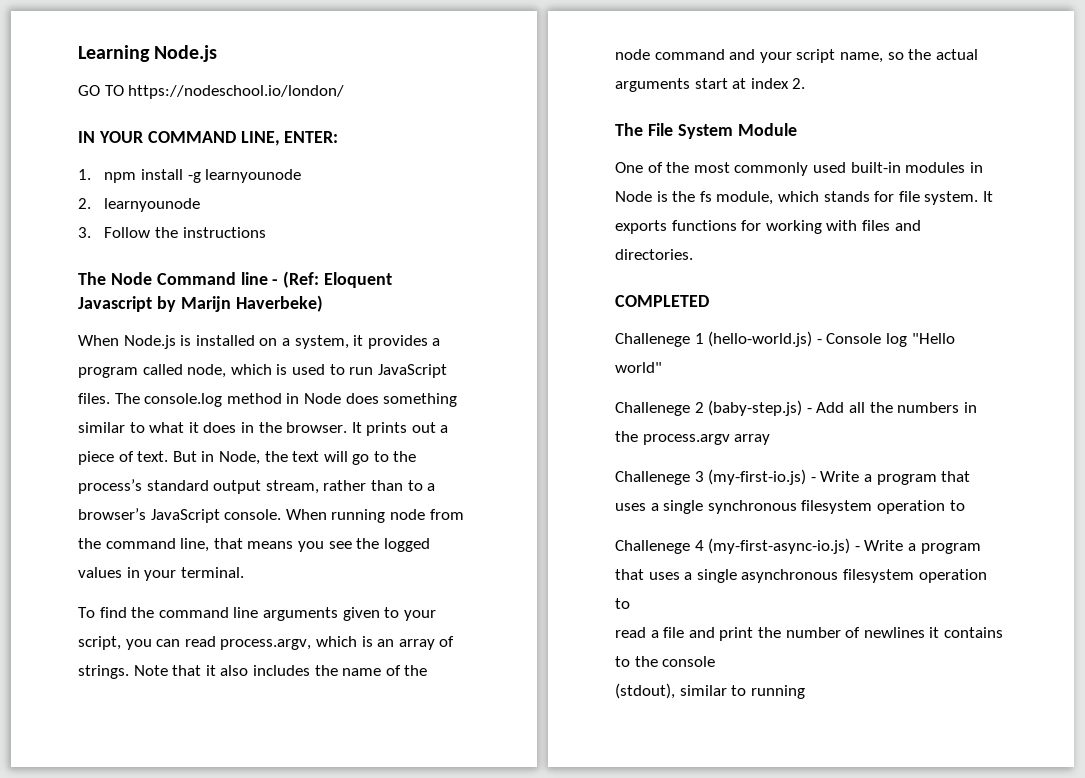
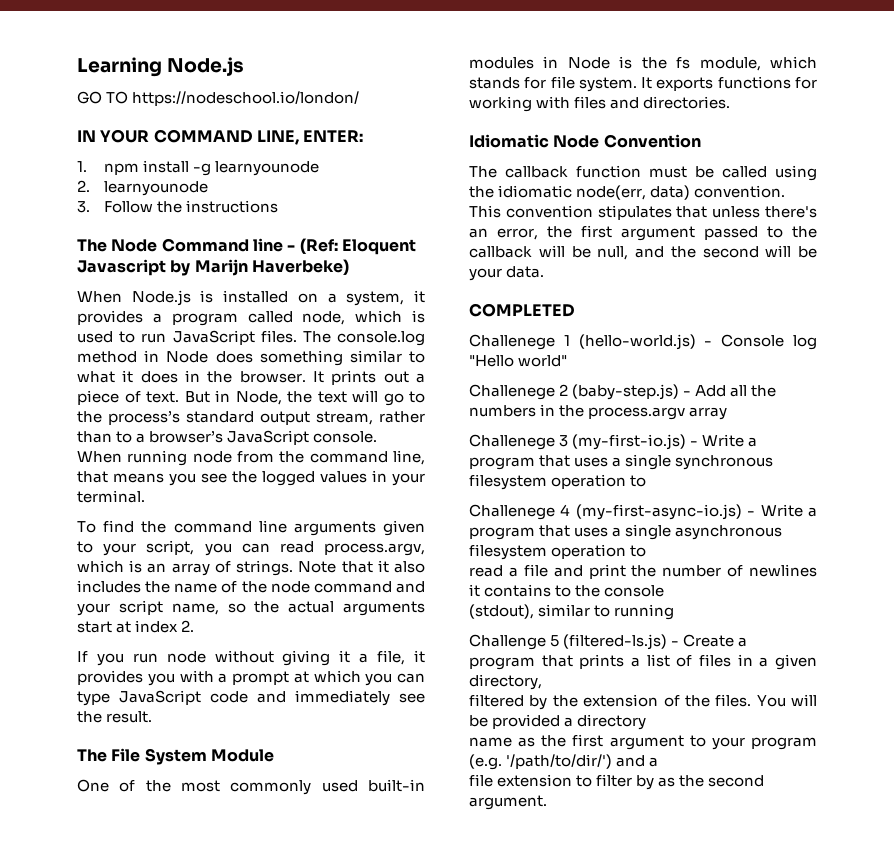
+ If you run node without giving it a file, it provides you with a prompt at which you can type JavaScript code and immediately see the result.
+ Idiomatic Node Convention
+ The callback function must be called using the idiomatic node(err, data) convention. This convention stipulates that unless there's an error, the first argument passed to the callback will be null, and the second will be your data.
+ Challenge 5 (filtered-ls.js) - Create a program that prints a list of files in a given directory,
+ filtered by the extension of the files. You will be provided a directory
+ name as the first argument to your program (e.g. '/path/to/dir/') and a
+ file extension to filter by as the second argument.

